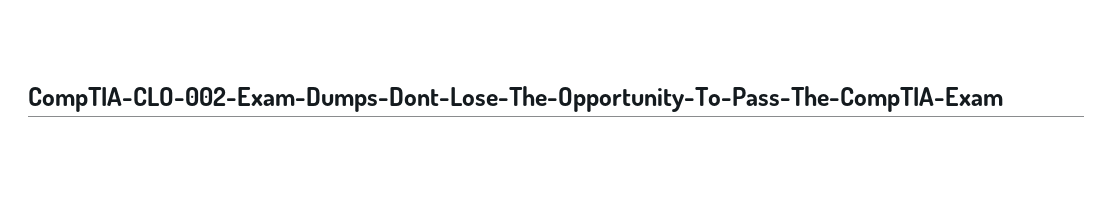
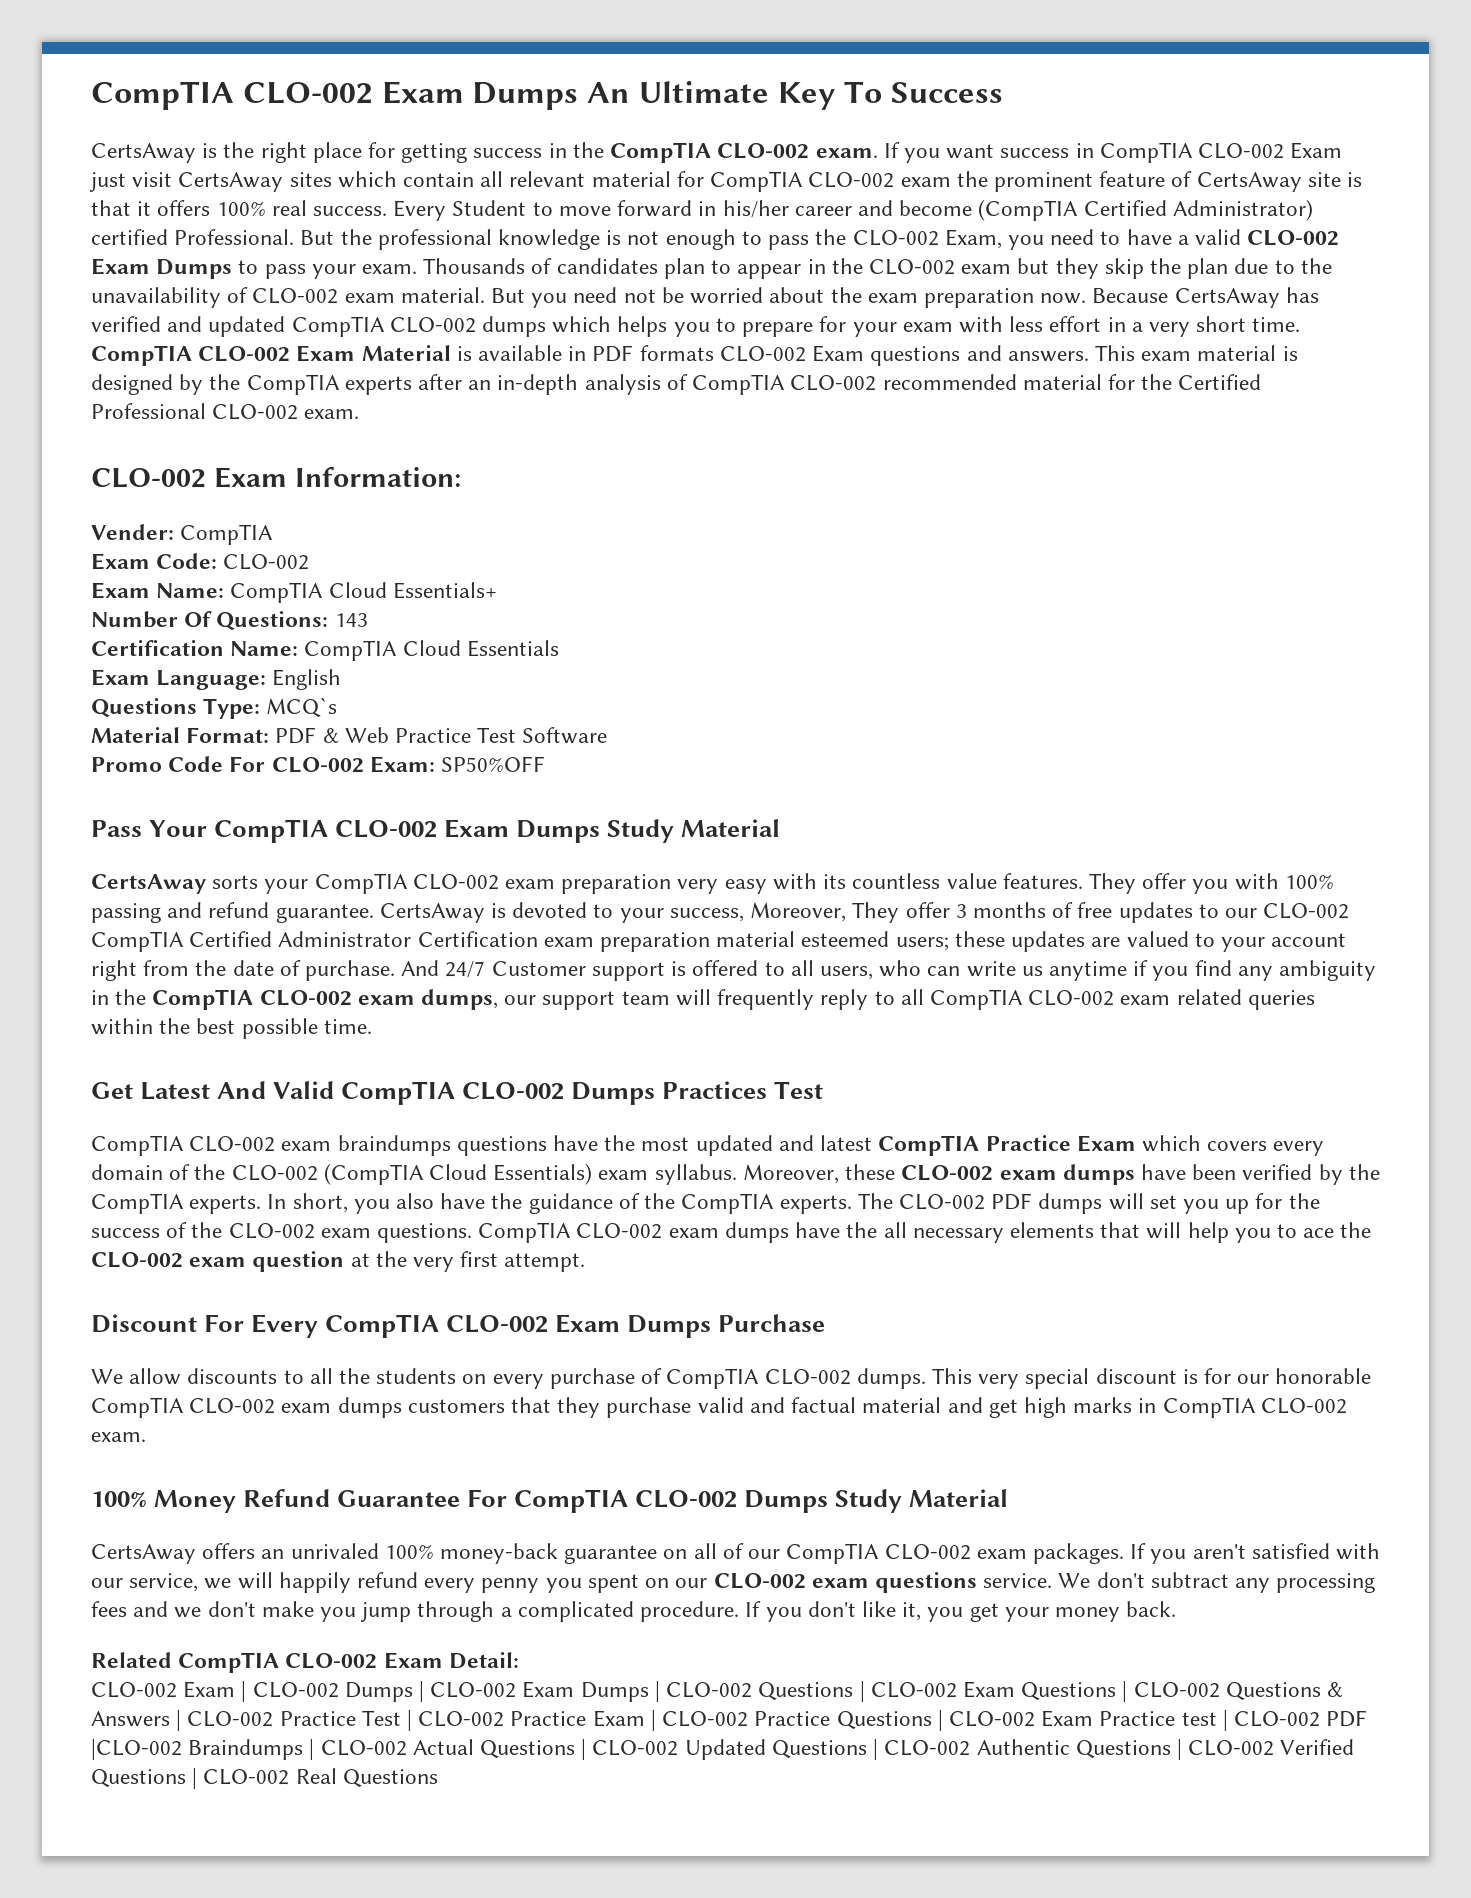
- CompTIA-CLO-002-Exam-Dumps-Dont-Lose-The-Opportunity-To-Pass-The-CompTIA-Exam
+ CompTIA CLO-002 Exam Dumps An Ultimate Key To Success
+ CertsAway is the right place for getting success in the CompTIA CLO-002 exam. If you want success in CompTIA CLO-002 Exam just visit CertsAway sites which contain all relevant material for CompTIA CLO-002 exam the prominent feature of CertsAway site is that it offers 100% real success. Every Student to move forward in his/her career and become (CompTIA Certified Administrator) certified Professional. But the professional knowledge is not enough to pass the CLO-002 Exam, you need to have a valid CLO-002 Exam Dumps to pass your exam. Thousands of candidates plan to appear in the CLO-002 exam but they skip the plan due to the unavailability of CLO-002 exam material. But you need not be worried about the exam preparation now. Because CertsAway has verified and updated CompTIA CLO-002 dumps which helps you to prepare for your exam with less effort in a very short time. CompTIA CLO-002 Exam Material is available in PDF formats CLO-002 Exam questions and answers. This exam material is designed by the CompTIA experts after an in-depth analysis of CompTIA CLO-002 recommended material for the Certified Professional CLO-002 exam.
+ CLO-002 Exam Information:
+ Vender: CompTIA
+ Exam Code: CLO-002
+ Exam Name: CompTIA Cloud Essentials+
+ Number Of Questions: 143
+ Certification Name: CompTIA Cloud Essentials
+ Exam Language: English
+ Questions Type: MCQ`s
+ Material Format: PDF & Web Practice Test Software
+ Promo Code For CLO-002 Exam: SP50%OFF
+ Pass Your CompTIA CLO-002 Exam Dumps Study Material
+ CertsAway sorts your CompTIA CLO-002 exam preparation very easy with its countless value features. They offer you with 100% passing and refund guarantee. CertsAway is devoted to your success, Moreover, They offer 3 months of free updates to our CLO-002 CompTIA Certified Administrator Certification exam preparation material esteemed users; these updates are valued to your account right from the date of purchase. And 24/7 Customer support is offered to all users, who can write us anytime if you find any ambiguity in the CompTIA CLO-002 exam dumps, our support team will frequently reply to all CompTIA CLO-002 exam related queries within the best possible time.
+ Get Latest And Valid CompTIA CLO-002 Dumps Practices Test
+ CompTIA CLO-002 exam braindumps questions have the most updated and latest CompTIA Practice Exam which covers every domain of the CLO-002 (CompTIA Cloud Essentials) exam syllabus. Moreover, these CLO-002 exam dumps have been verified by the CompTIA experts. In short, you also have the guidance of the CompTIA experts. The CLO-002 PDF dumps will set you up for the success of the CLO-002 exam questions. CompTIA CLO-002 exam dumps have the all necessary elements that will help you to ace the CLO-002 exam question at the very first attempt.
+ Discount For Every CompTIA CLO-002 Exam Dumps Purchase
+ We allow discounts to all the students on every purchase of CompTIA CLO-002 dumps. This very special discount is for our honorable CompTIA CLO-002 exam dumps customers that they purchase valid and factual material and get high marks in CompTIA CLO-002 exam.
+ 100% Money Refund Guarantee For CompTIA CLO-002 Dumps Study Material
+ CertsAway offers an unrivaled 100% money-back guarantee on all of our CompTIA CLO-002 exam packages. If you aren't satisfied with our service, we will happily refund every penny you spent on our CLO-002 exam questions service. We don't subtract any processing fees and we don't make you jump through a complicated procedure. If you don't like it, you get your money back.
+ Related CompTIA CLO-002 Exam Detail:
+ CLO-002 Exam | CLO-002 Dumps | CLO-002 Exam Dumps | CLO-002 Questions | CLO-002 Exam Questions | CLO-002 Questions & Answers | CLO-002 Practice Test | CLO-002 Practice Exam | CLO-002 Practice Questions | CLO-002 Exam Practice test | CLO-002 PDF |CLO-002 Braindumps | CLO-002 Actual Questions | CLO-002 Updated Questions | CLO-002 Authentic Questions | CLO-002 Verified Questions | CLO-002 Real Questions

